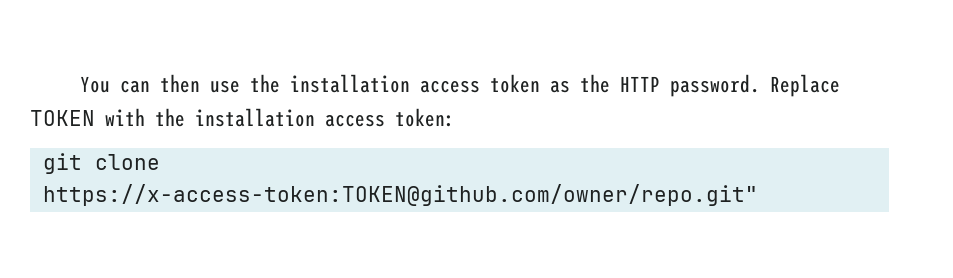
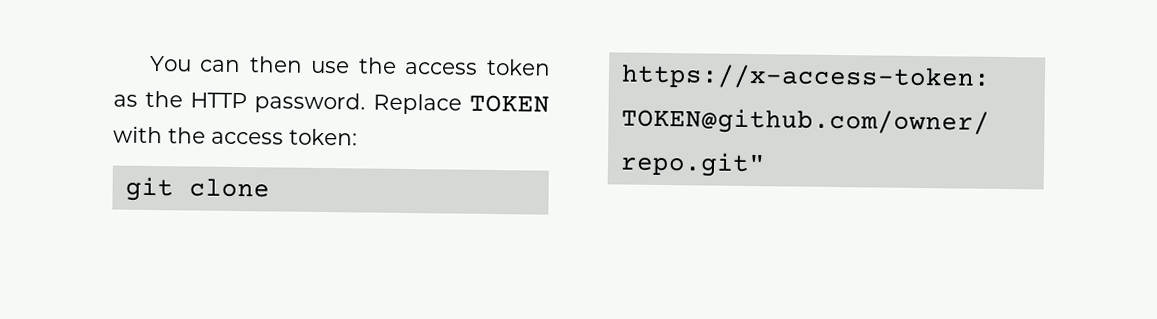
- You can then use the installation access token as the HTTP password.
+ You can then use the access token as the HTTP password.
- Replace TOKEN with the installation access token:
+ Replace TOKEN with the access token:

